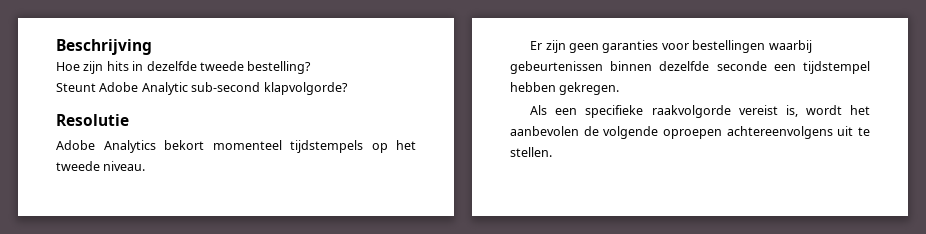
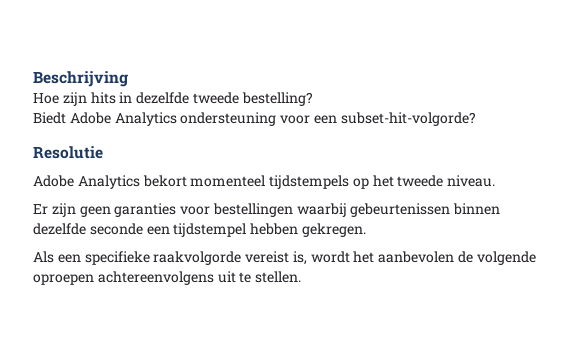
- Steunt Adobe Analytic sub-second klapvolgorde?
+ Biedt Adobe Analytics ondersteuning voor een subset-hit-volgorde?

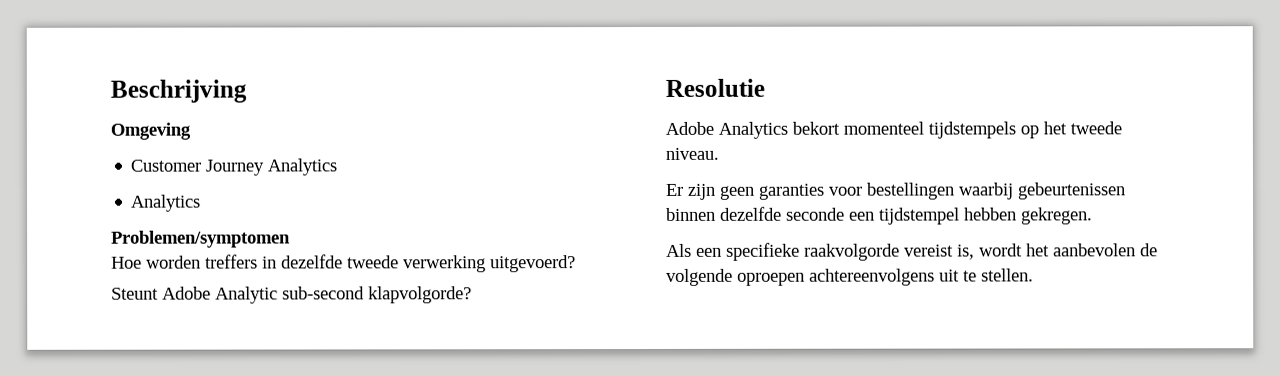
+ Omgeving
+ Customer Journey Analytics
+ Analytics
+ Problemen/symptomen
- Hoe zijn hits in dezelfde tweede bestelling?
- Biedt Adobe Analytics ondersteuning voor een subset-hit-volgorde?
+ Hoe worden treffers in dezelfde tweede verwerking uitgevoerd?
+ Steunt Adobe Analytic sub-second klapvolgorde?

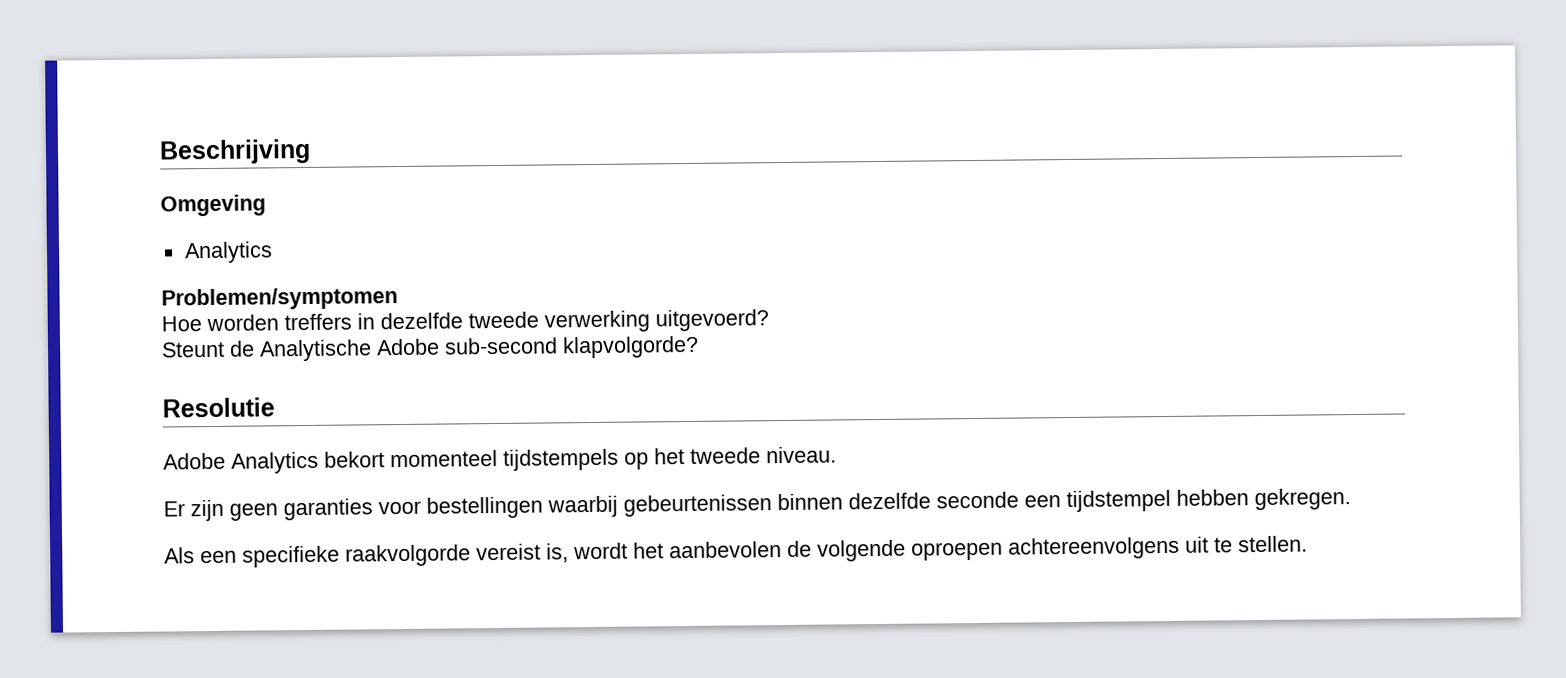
- Customer Journey Analytics
- Steunt Adobe Analytic sub-second klapvolgorde?
+ Steunt de Analytische Adobe sub-second klapvolgorde?

